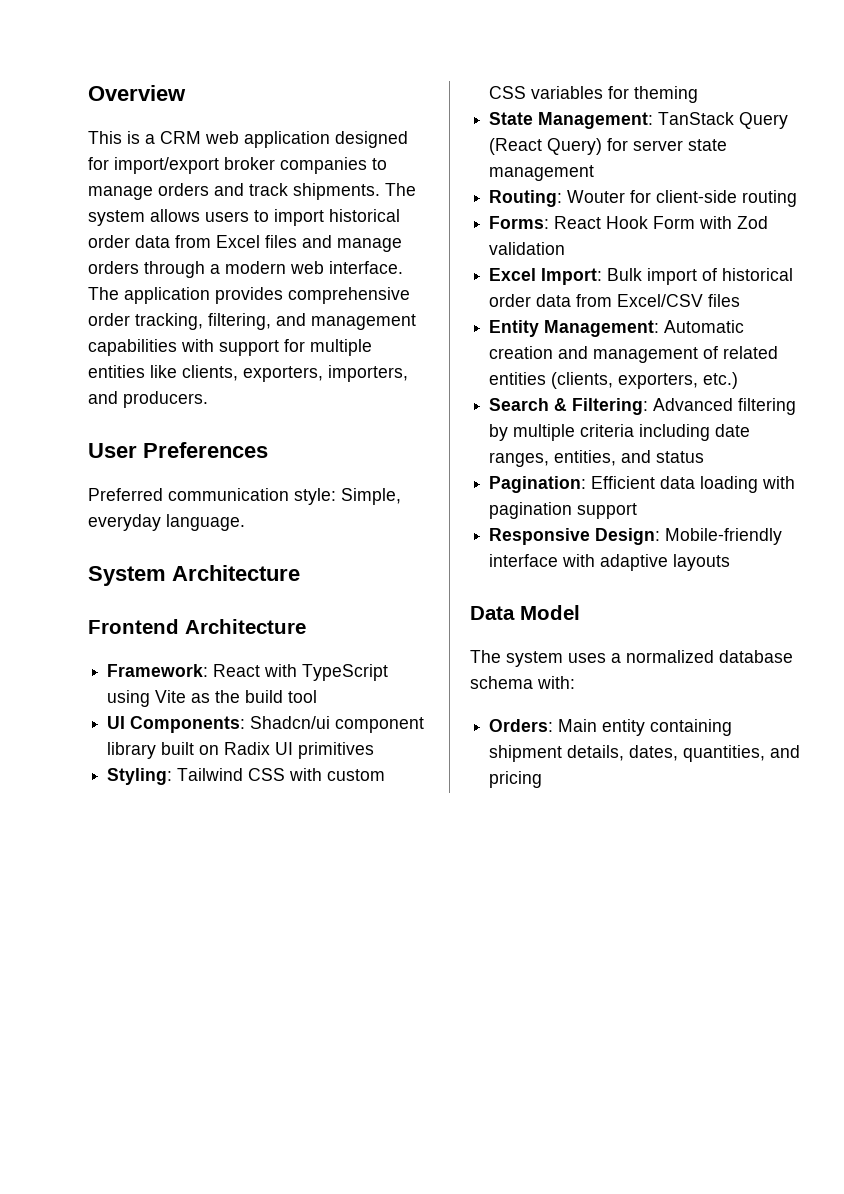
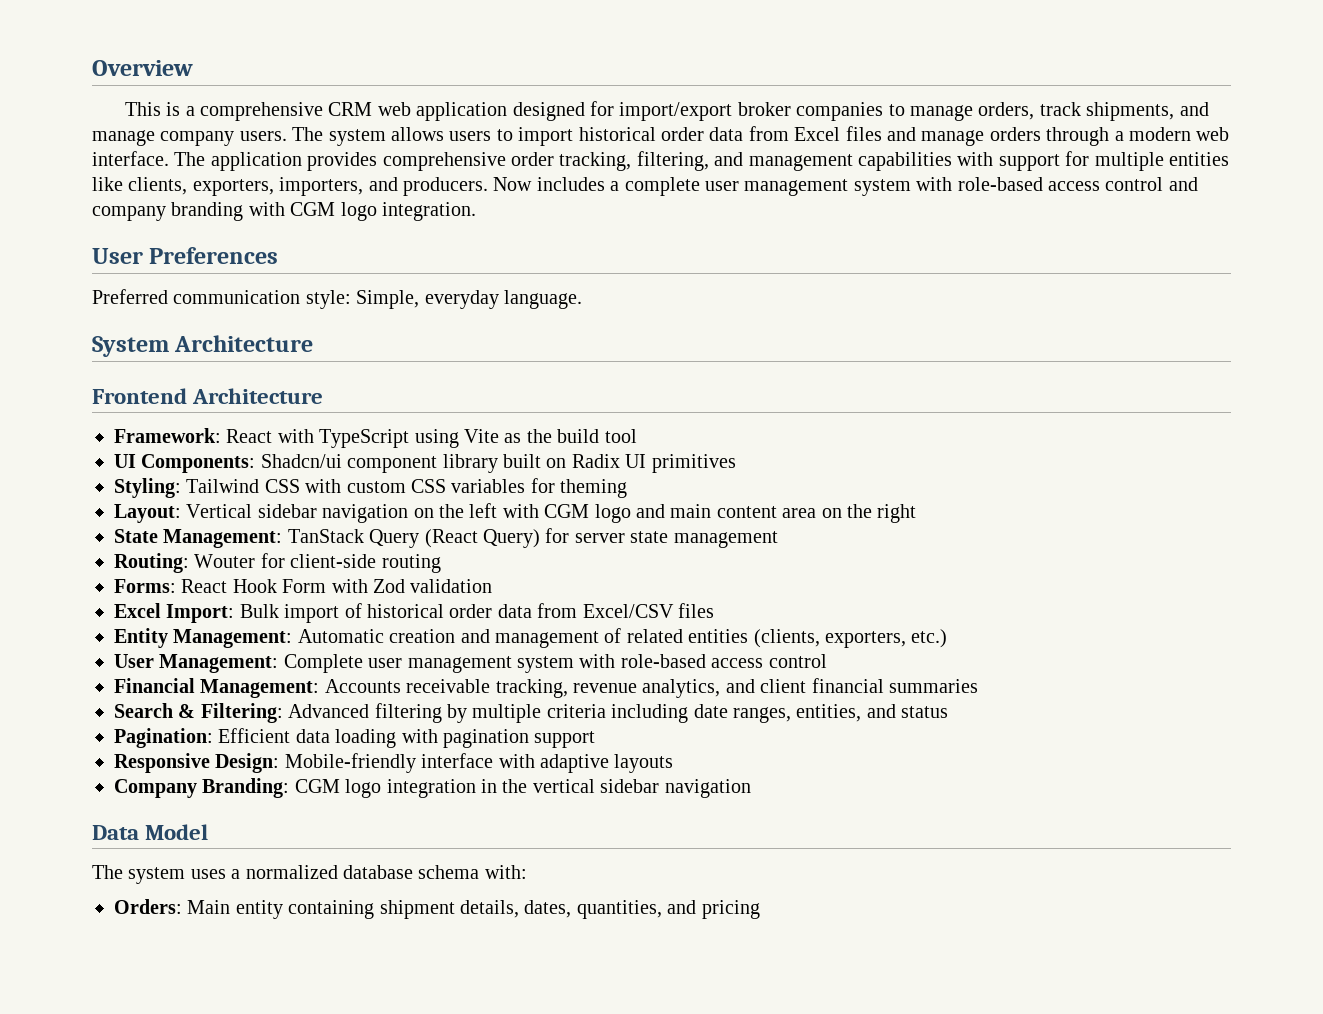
- This is a CRM web application designed for import/export broker companies to manage orders and track shipments.
+ This is a comprehensive CRM web application designed for import/export broker companies to manage orders, track shipments, and manage company users.
+ Now includes a complete user management system with role-based access control and company branding with CGM logo integration.
+ Layout: Vertical sidebar navigation on the left with CGM logo and main content area on the right
+ User Management: Complete user management system with role-based access control
+ Financial Management: Accounts receivable tracking, revenue analytics, and client financial summaries
+ Company Branding: CGM logo integration in the vertical sidebar navigation

